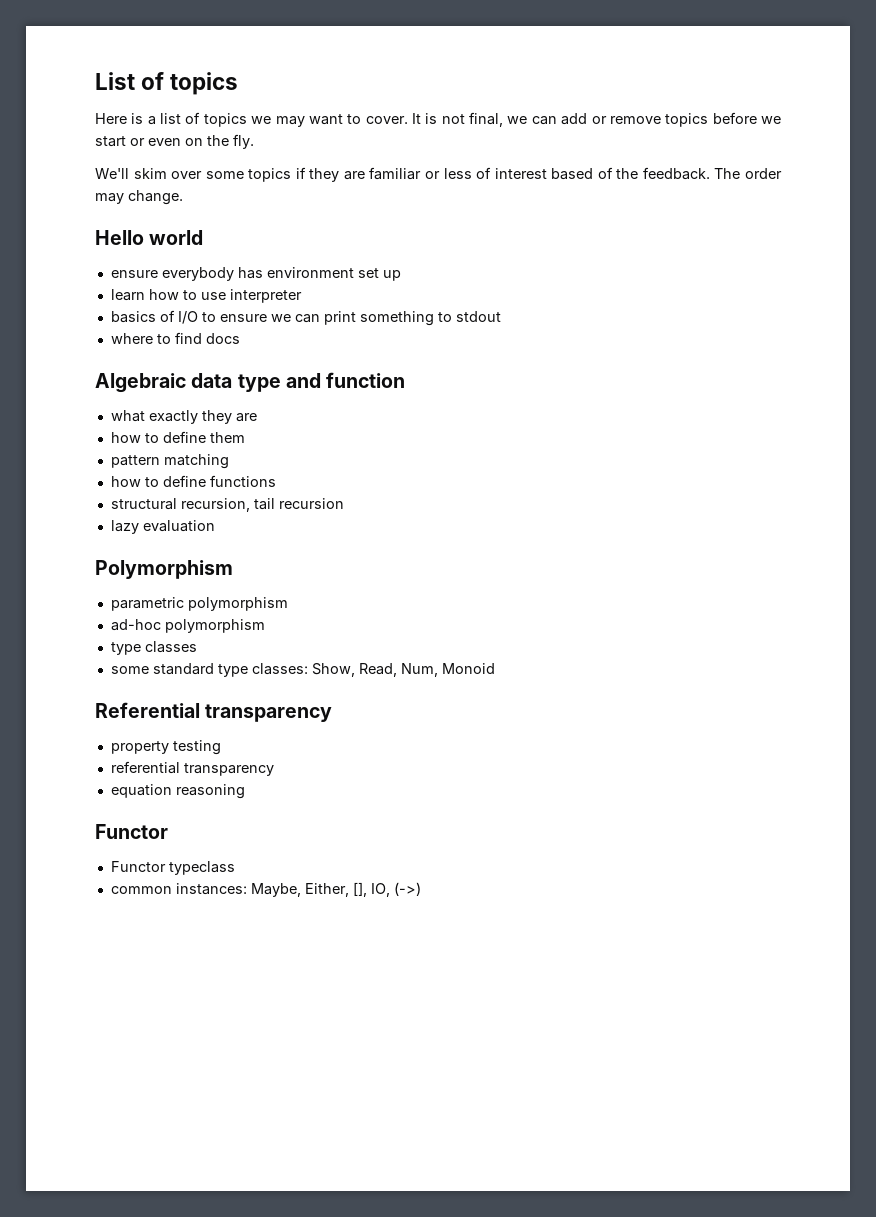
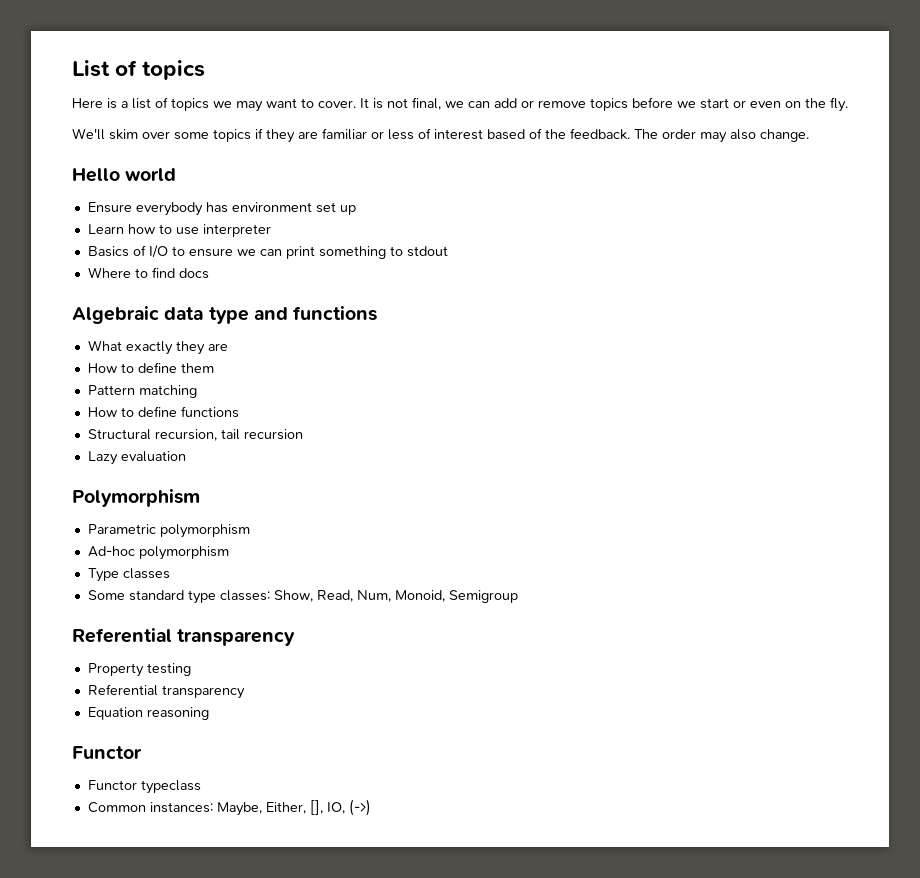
- The order may change.
+ The order may also change.
- ensure everybody has environment set up
+ Ensure everybody has environment set up
- learn how to use interpreter
+ Learn how to use interpreter
- basics of I/O to ensure we can print something to stdout
+ Basics of I/O to ensure we can print something to stdout
- where to find docs
+ Where to find docs
- Algebraic data type and function
- what exactly they are
+ Algebraic data type and functions
+ What exactly they are
- how to define them
+ How to define them
- pattern matching
+ Pattern matching
- how to define functions
+ How to define functions
- structural recursion, tail recursion
+ Structural recursion, tail recursion
- lazy evaluation
+ Lazy evaluation
- parametric polymorphism
- ad-hoc polymorphism
- type classes
+ Parametric polymorphism
+ Ad-hoc polymorphism
+ Type classes
- some standard type classes: Show, Read, Num, Monoid
+ Some standard type classes: Show, Read, Num, Monoid, Semigroup
  Referential transparency
- property testing
- referential transparency
- equation reasoning
+ Property testing
+ Referential transparency
+ Equation reasoning
- common instances: Maybe, Either, [], IO, (->)
+ Common instances: Maybe, Either, [], IO, (->)

